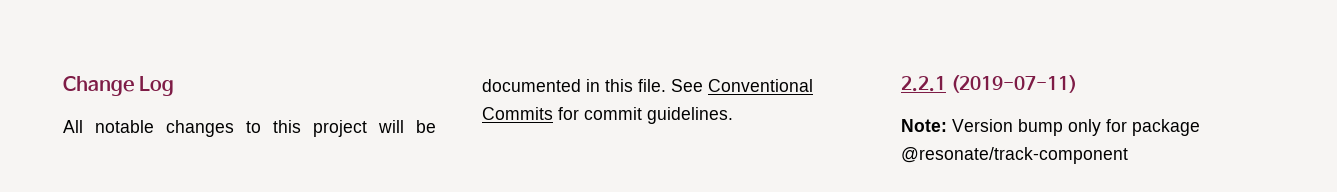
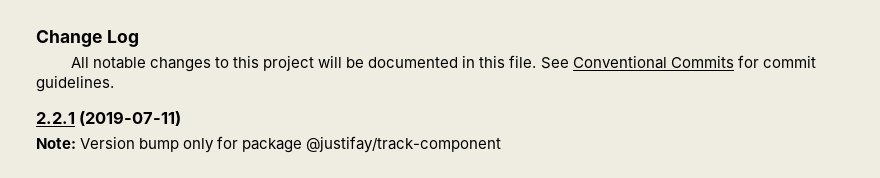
- Note: Version bump only for package @resonate/track-component
+ Note: Version bump only for package @justifay/track-component

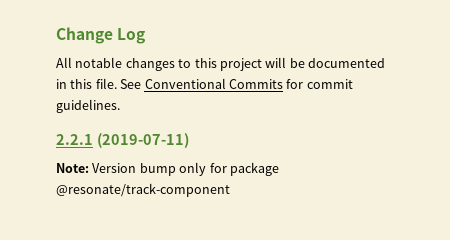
- Note: Version bump only for package @justifay/track-component
+ Note: Version bump only for package @resonate/track-component

